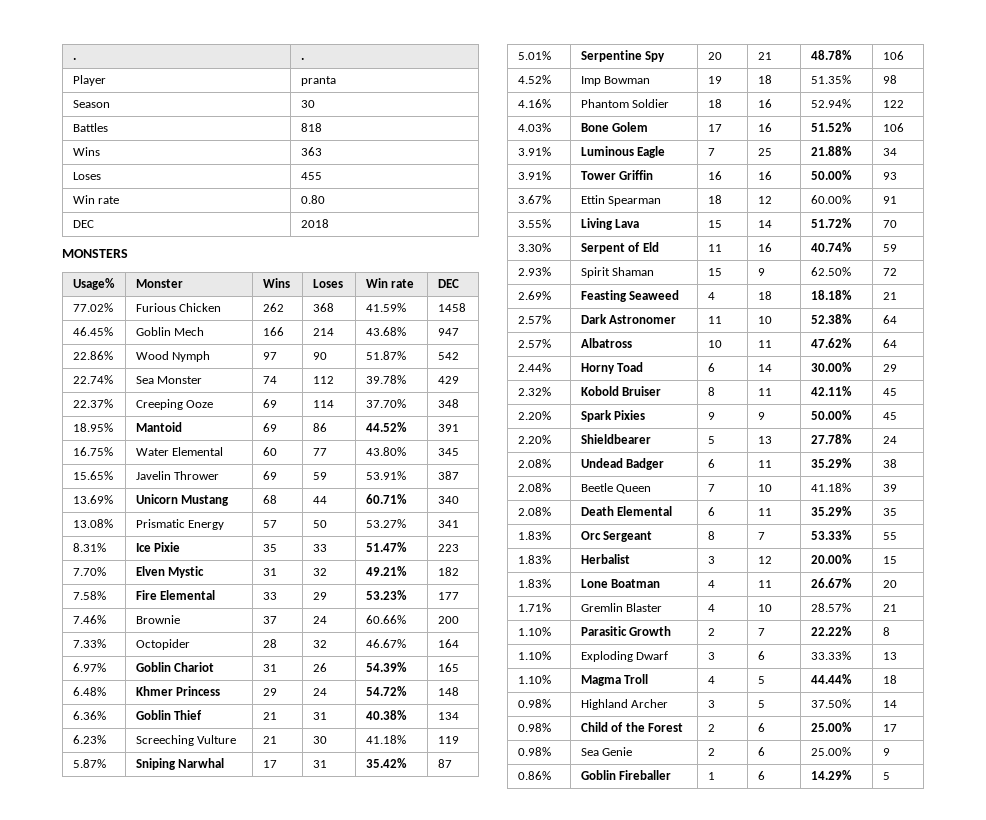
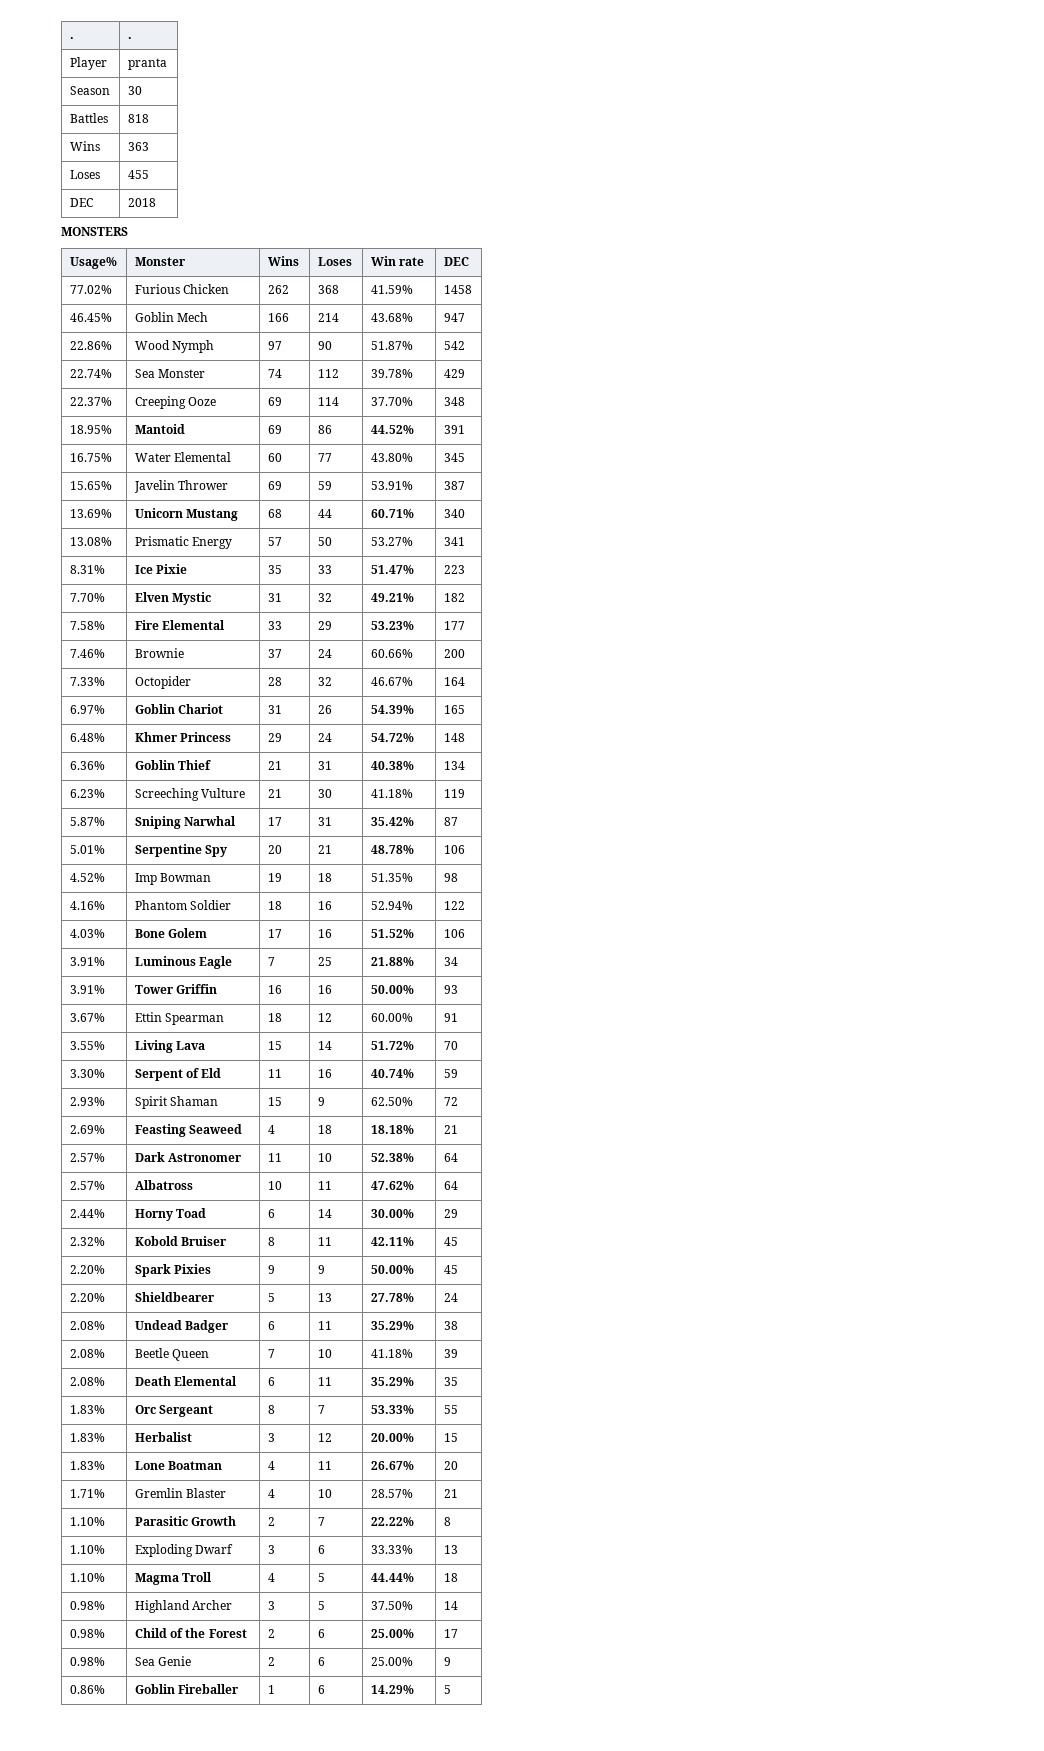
- Win rate | 0.80

